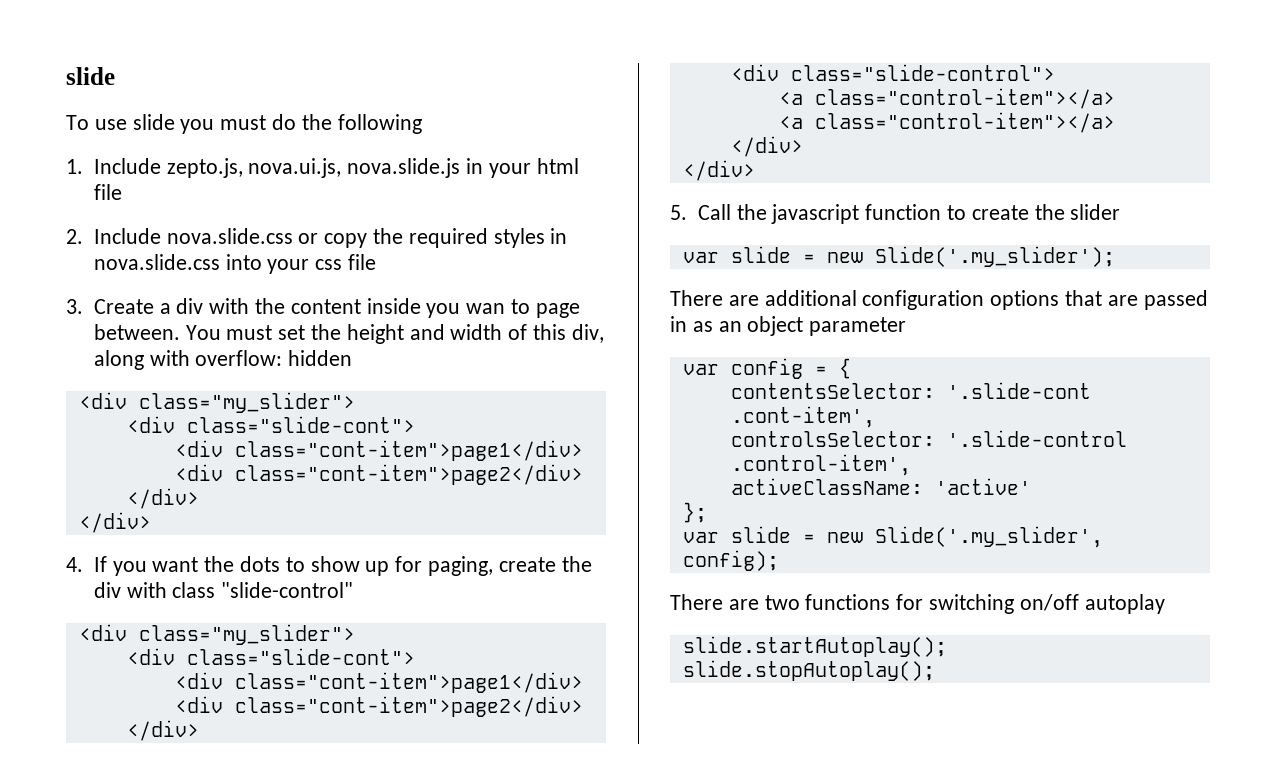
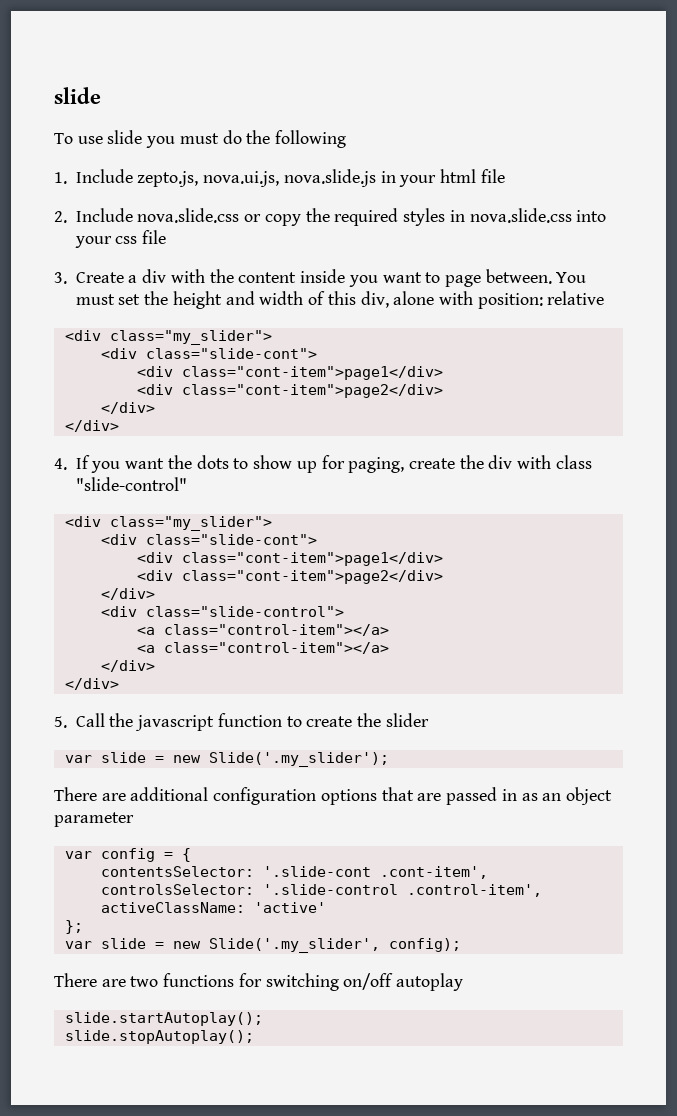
- 3. Create a div with the content inside you wan to page between.
+ 3. Create a div with the content inside you want to page between.
- You must set the height and width of this div, along with overflow: hidden
+ You must set the height and width of this div, alone with position: relative

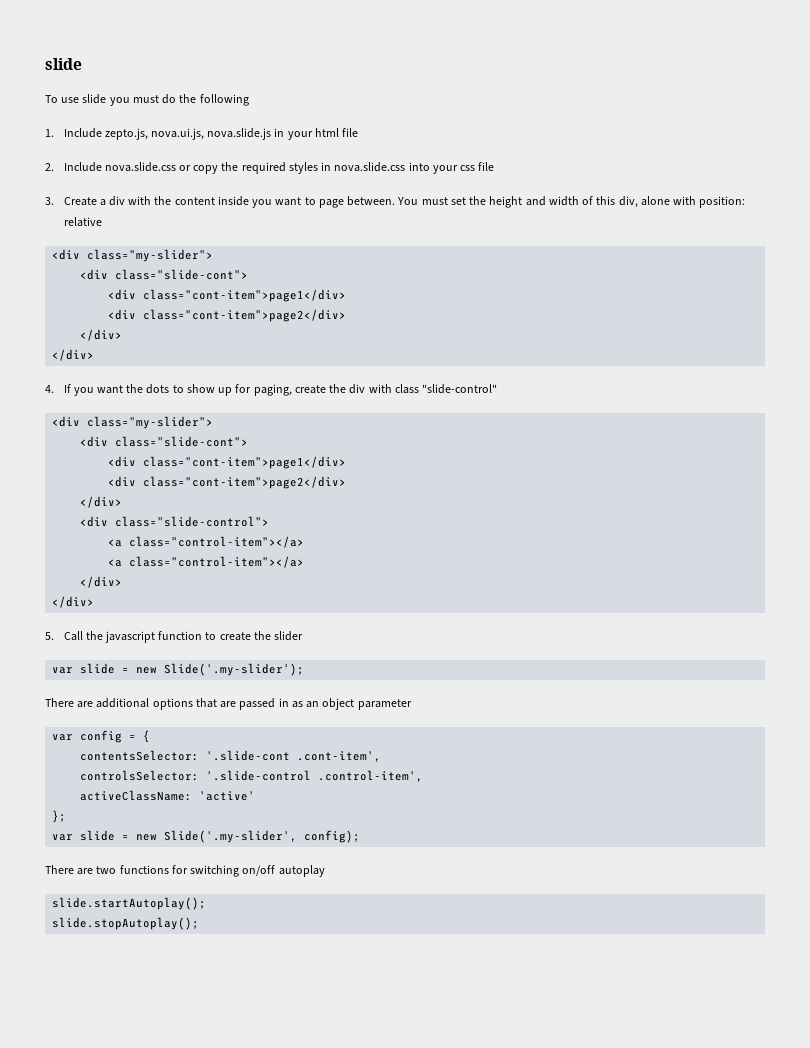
  You must set the height and width of this div, alone with position: relative
- <div class="my_slider">
+ <div class="my-slider">
  4. If you want the dots to show up for paging, create the div with class "slide-control"
- <div class="my_slider">
+ <div class="my-slider">
- var slide = new Slide('.my_slider');
+ var slide = new Slide('.my-slider');
- There are additional configuration options that are passed in as an object parameter
+ There are additional options that are passed in as an object parameter
- var slide = new Slide('.my_slider', config);
+ var slide = new Slide('.my-slider', config);

